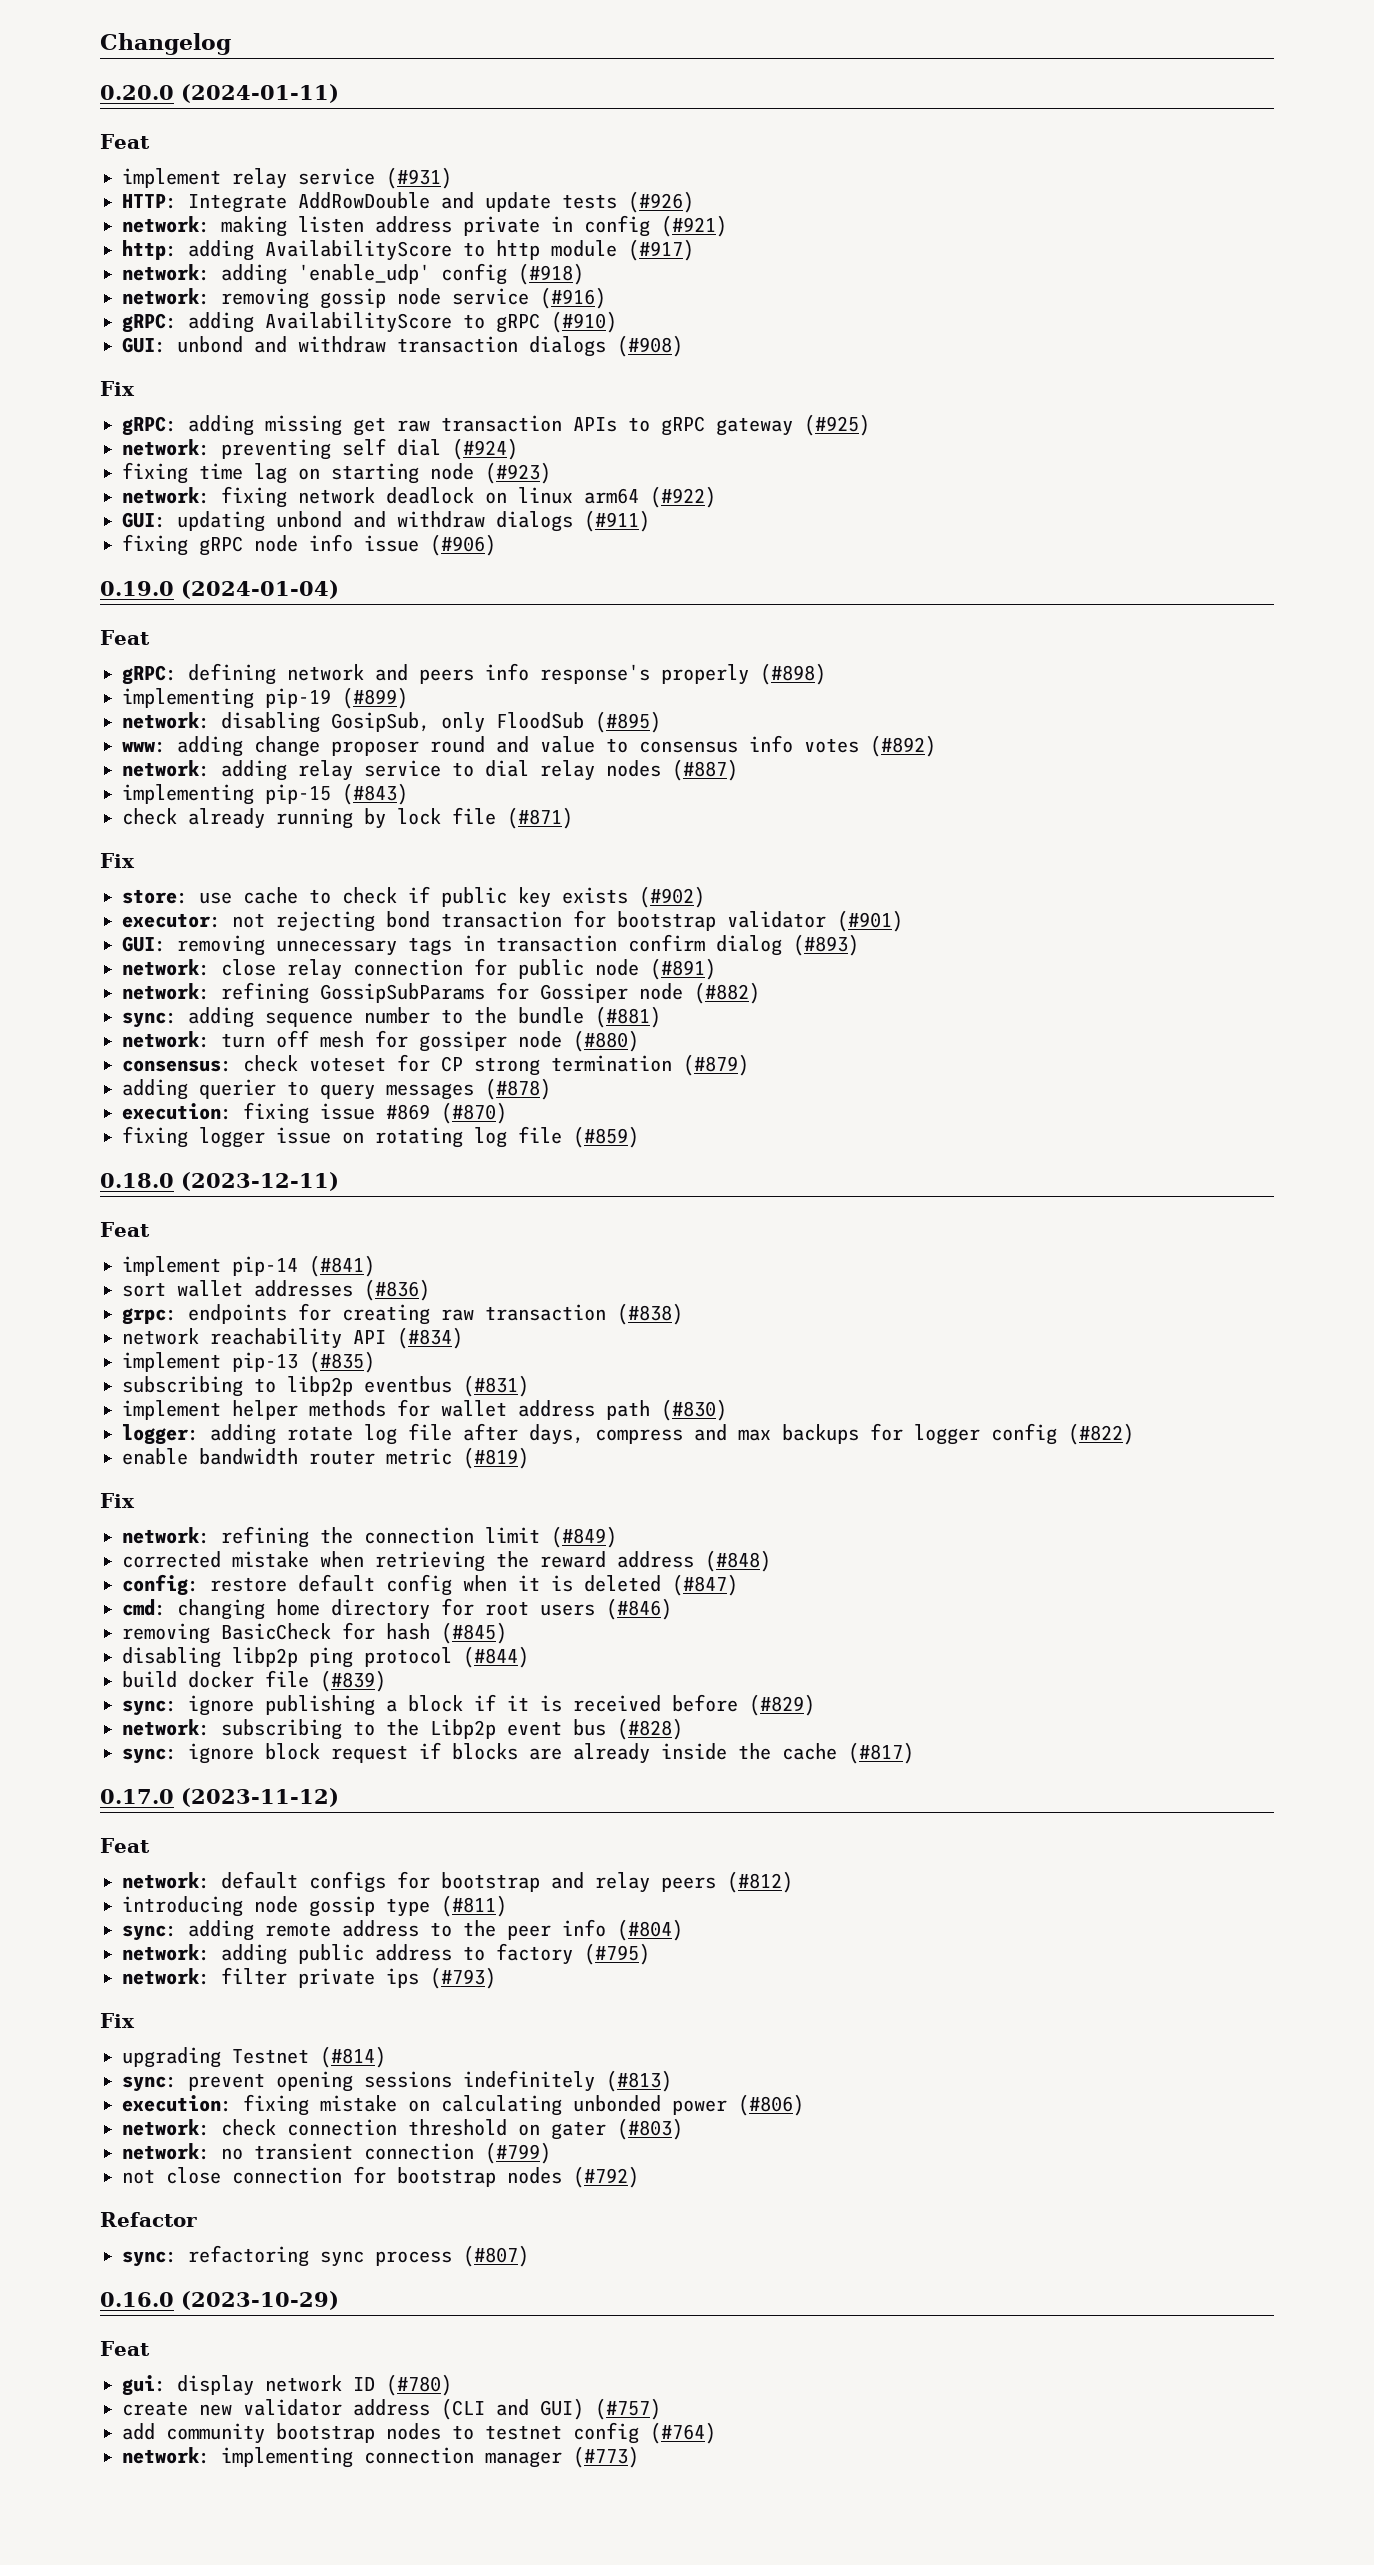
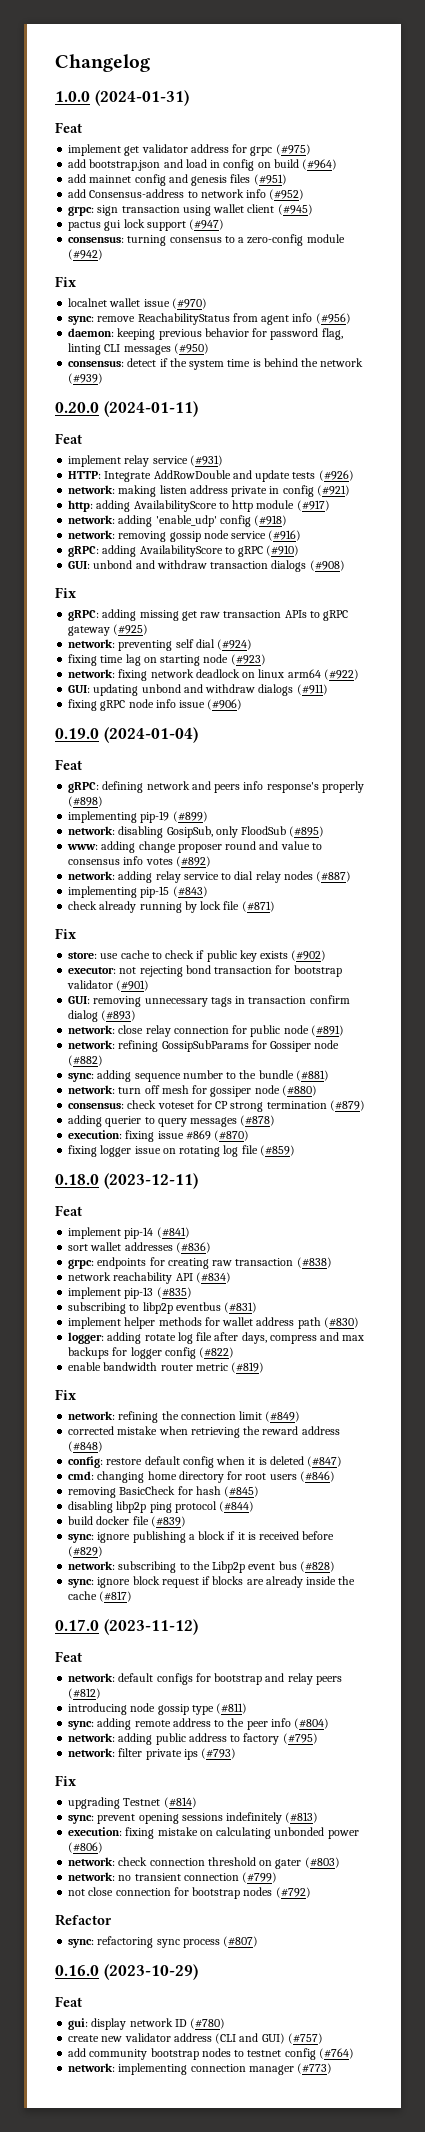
+ 1.0.0 (2024-01-31)
+ Feat
+ implement get validator address for grpc (#975)
+ add bootstrap.json and load in config on build (#964)
+ add mainnet config and genesis files (#951)
+ add Consensus-address to network info (#952)
+ grpc: sign transaction using wallet client (#945)
+ pactus gui lock support (#947)
+ consensus: turning consensus to a zero-config module (#942)
+ Fix
+ localnet wallet issue (#970)
+ sync: remove ReachabilityStatus from agent info (#956)
+ daemon: keeping previous behavior for password flag, linting CLI messages (#950)
+ consensus: detect if the system time is behind the network (#939)

